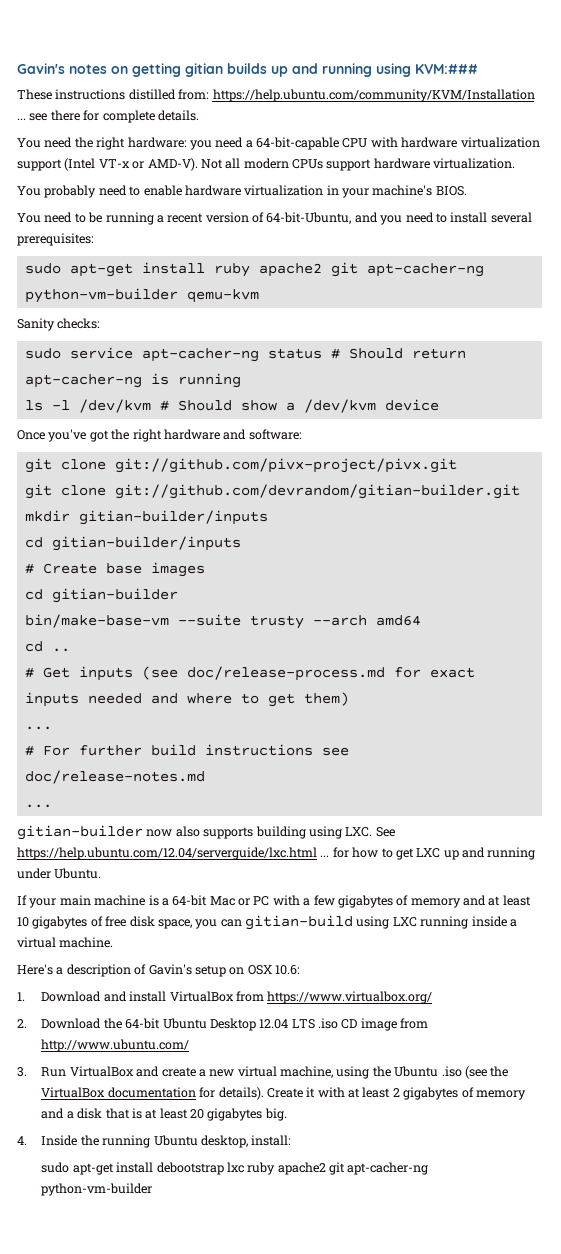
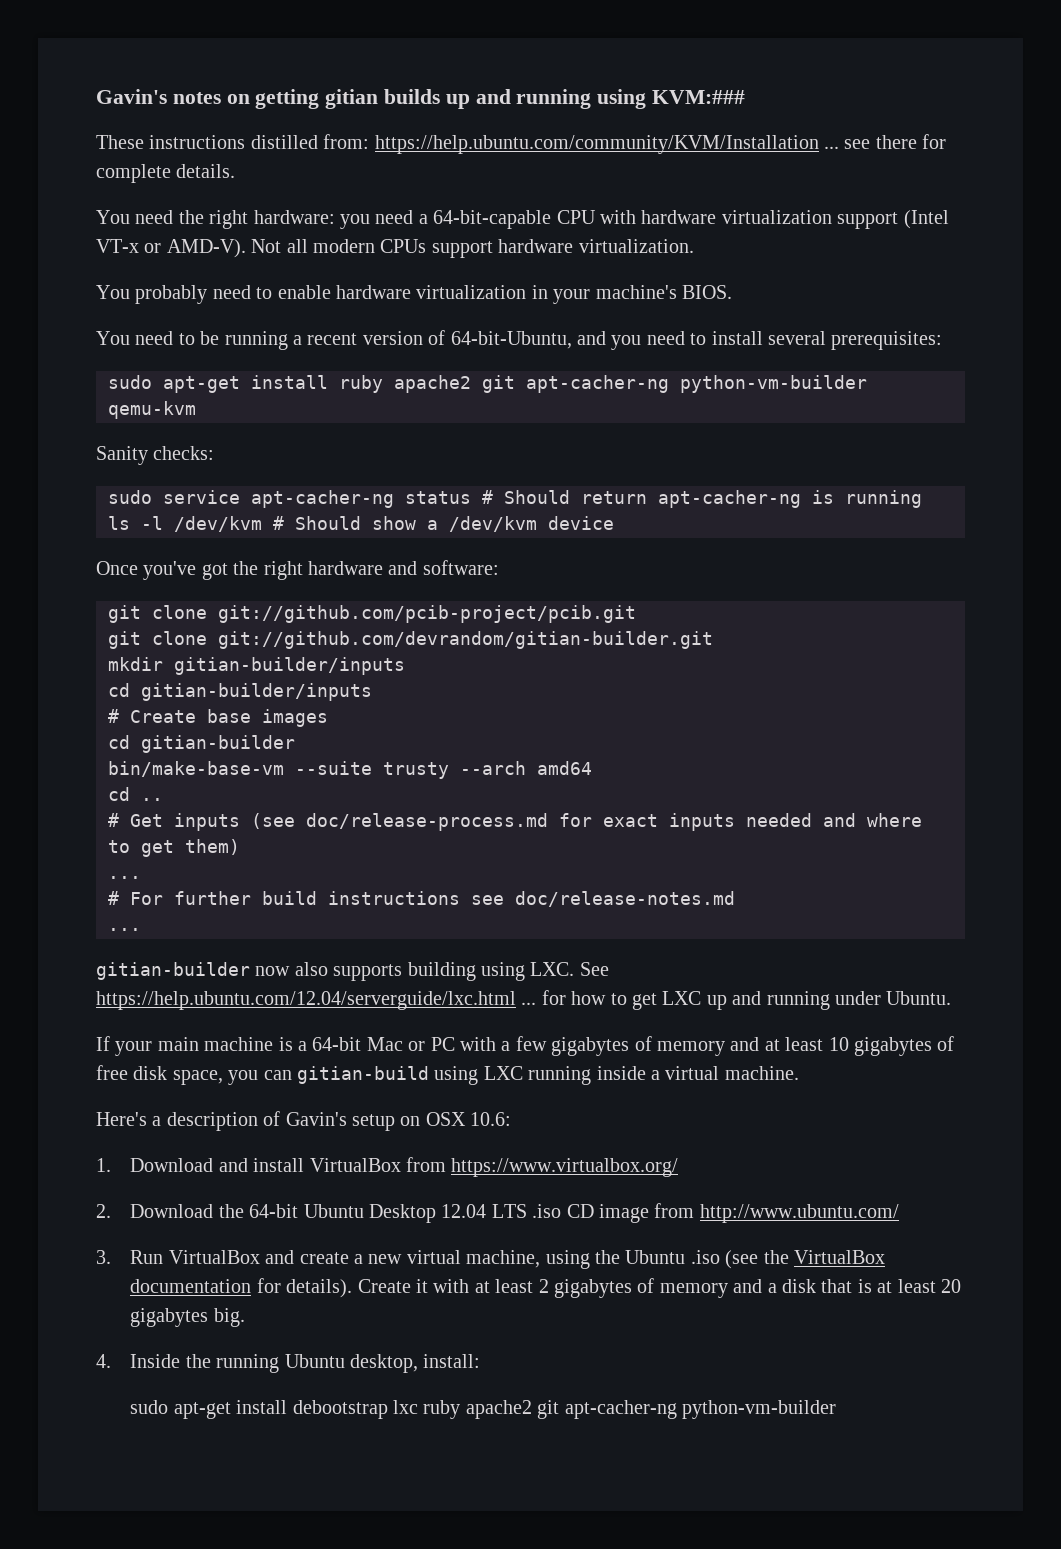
- git clone git://github.com/pivx-project/pivx.git
+ git clone git://github.com/pcib-project/pcib.git

